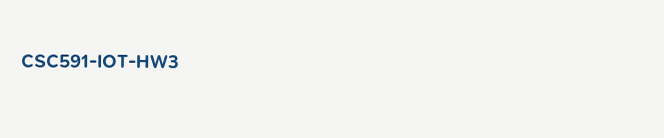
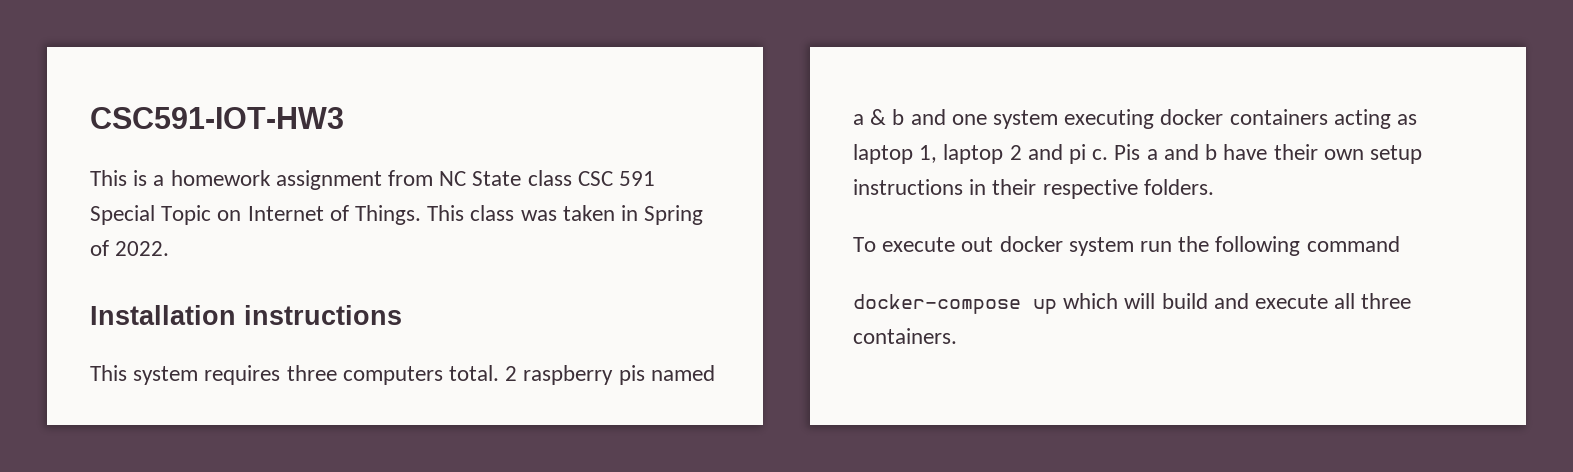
+ This is a homework assignment from NC State class CSC 591 Special Topic on Internet of Things. This class was taken in Spring of 2022.
+ Installation instructions
+ This system requires three computers total. 2 raspberry pis named a & b and one system executing docker containers acting as laptop 1, laptop 2 and pi c. Pis a and b have their own setup instructions in their respective folders.
+ To execute out docker system run the following command
+ docker-compose up which will build and execute all three containers.

